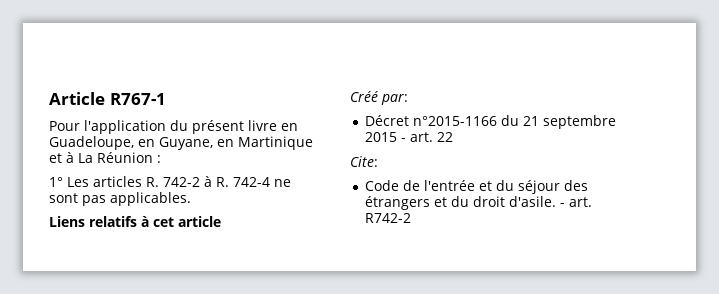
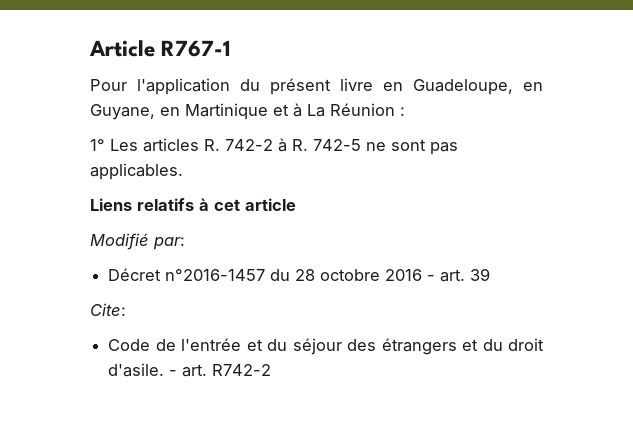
- 1° Les articles R. 742-2 à R. 742-4 ne sont pas applicables.
+ 1° Les articles R. 742-2 à R. 742-5 ne sont pas applicables.
- Créé par:
+ Modifié par:
- Décret n°2015-1166 du 21 septembre 2015 - art. 22
+ Décret n°2016-1457 du 28 octobre 2016 - art. 39

